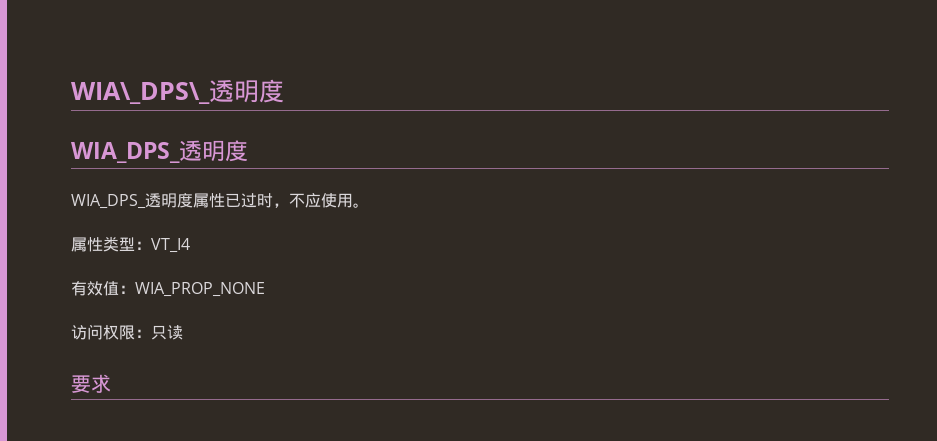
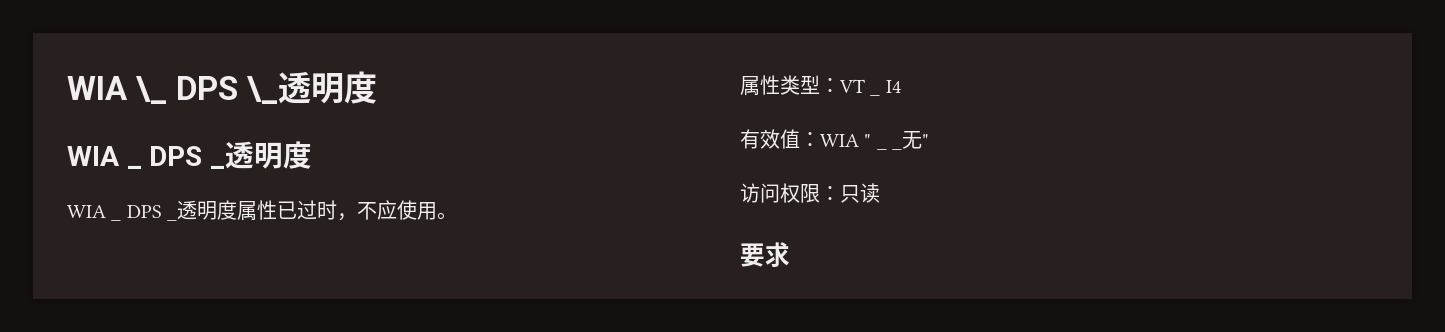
- WIA\_DPS\_透明度
- WIA_DPS_透明度
- WIA_DPS_透明度属性已过时，不应使用。
+ WIA \_ DPS \_透明度
+ WIA _ DPS _透明度
+ WIA _ DPS _透明度属性已过时，不应使用。
- 属性类型：VT_I4
+ 属性类型：VT _ I4
- 有效值：WIA_PROP_NONE
+ 有效值：WIA " _ _无"

